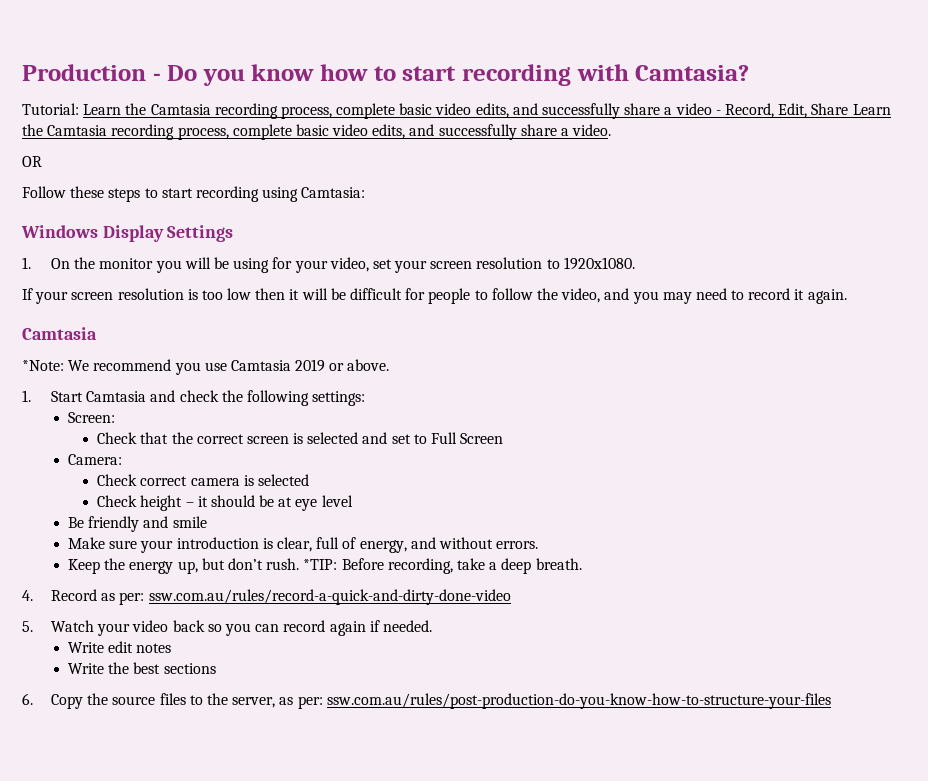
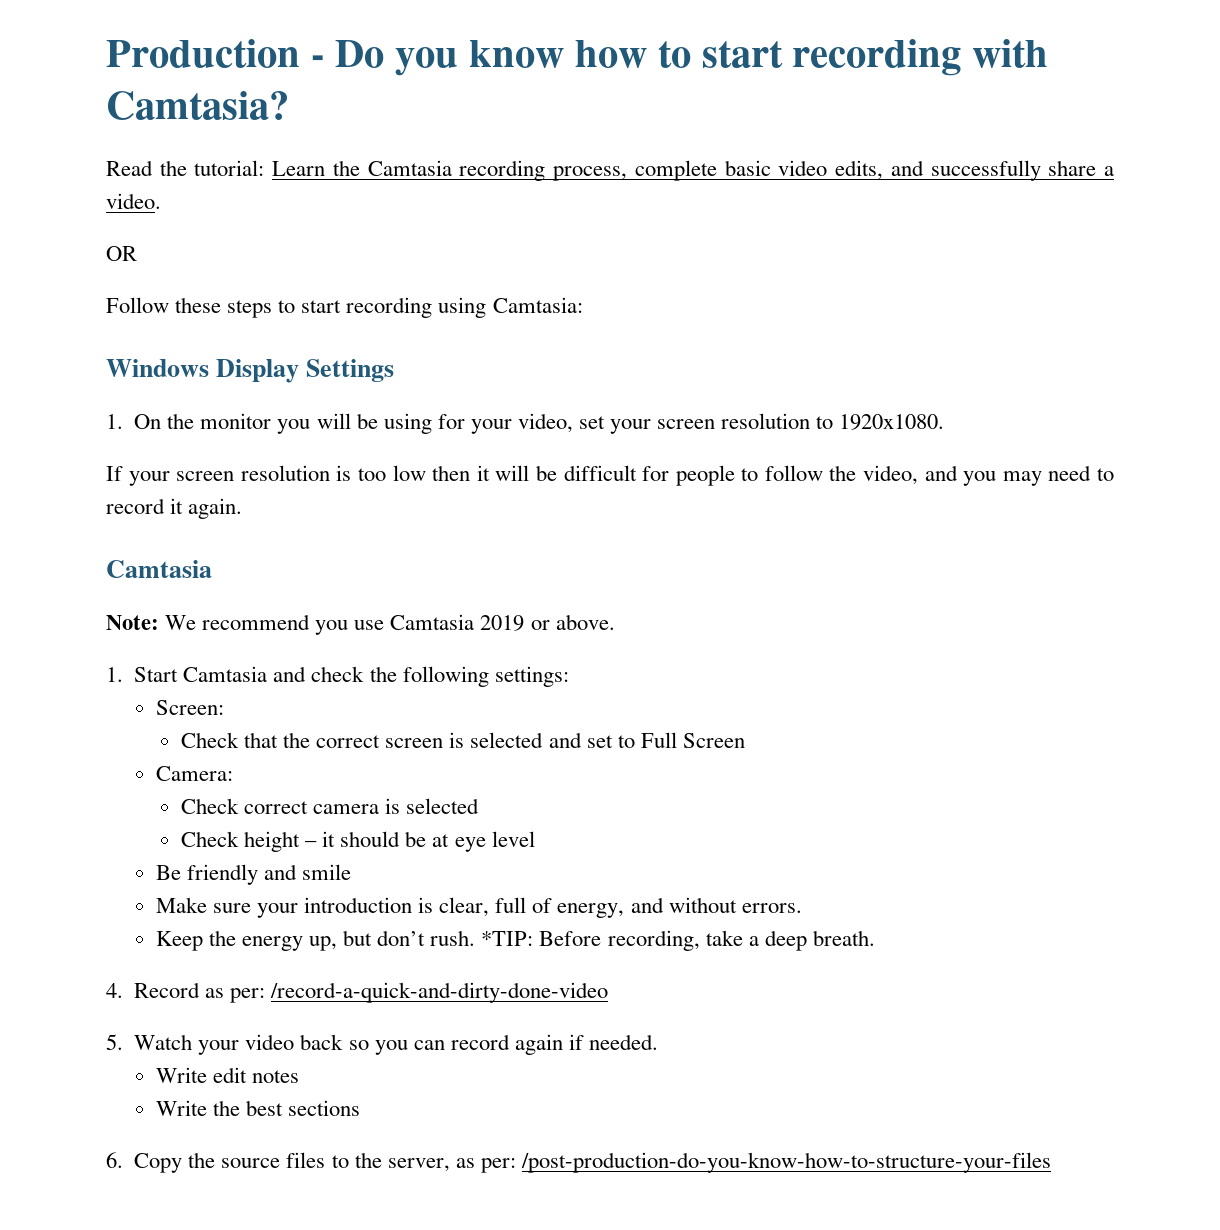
- Tutorial: Learn the Camtasia recording process, complete basic video edits, and successfully share a video - Record, Edit, Share Learn the Camtasia recording process, complete basic video edits, and successfully share a video.
+ Read the tutorial: Learn the Camtasia recording process, complete basic video edits, and successfully share a video.
- *Note: We recommend you use Camtasia 2019 or above.
+ Note: We recommend you use Camtasia 2019 or above.
- 4. Record as per: ssw.com.au/rules/record-a-quick-and-dirty-done-video
+ 4. Record as per: /record-a-quick-and-dirty-done-video
- 6. Copy the source files to the server, as per: ssw.com.au/rules/post-production-do-you-know-how-to-structure-your-files
+ 6. Copy the source files to the server, as per: /post-production-do-you-know-how-to-structure-your-files

